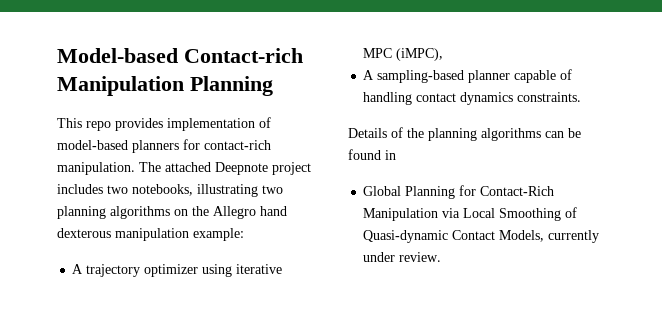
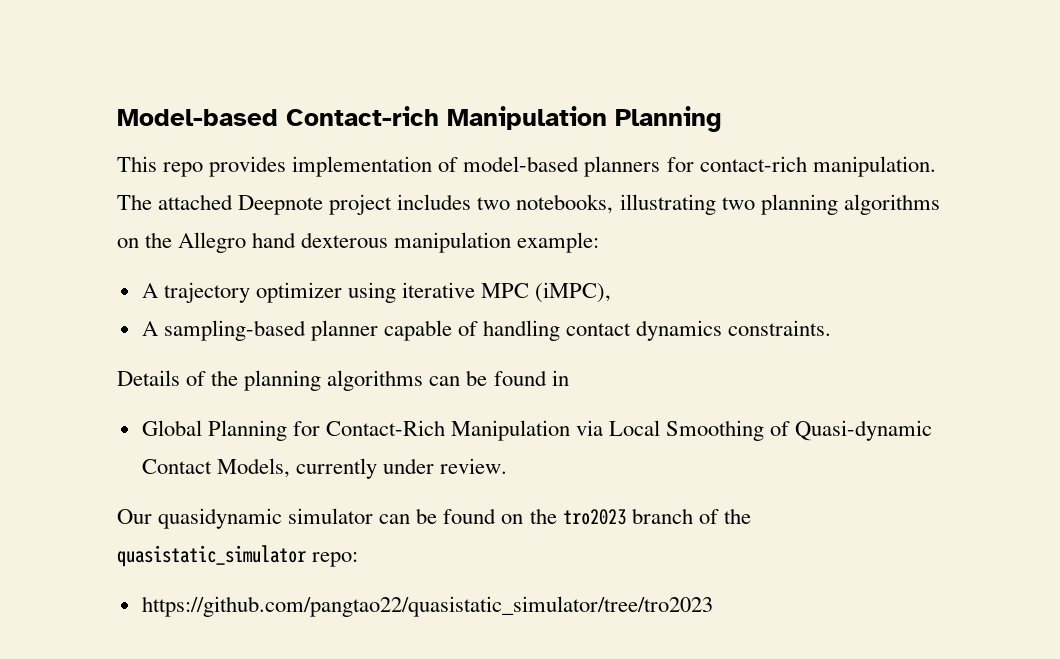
+ Our quasidynamic simulator can be found on the tro2023 branch of the quasistatic_simulator repo:
+ https://github.com/pangtao22/quasistatic_simulator/tree/tro2023

